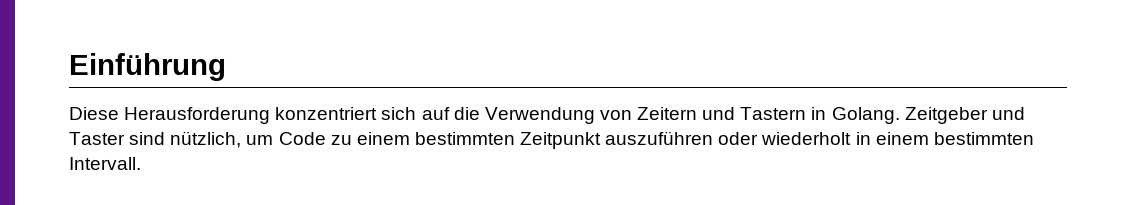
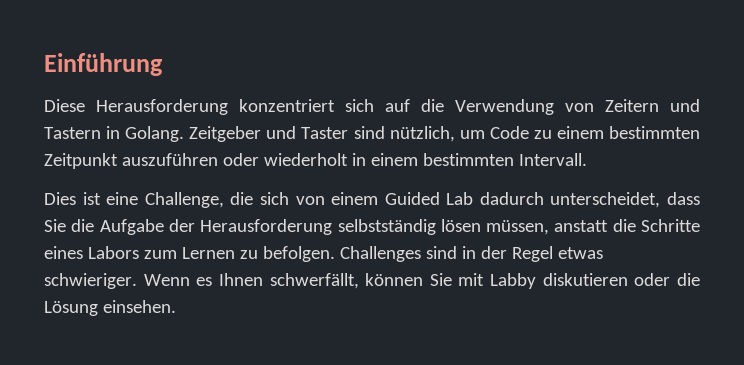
+ Dies ist eine Challenge, die sich von einem Guided Lab dadurch unterscheidet, dass Sie die Aufgabe der Herausforderung selbstständig lösen müssen, anstatt die Schritte eines Labors zum Lernen zu befolgen. Challenges sind in der Regel etwas schwieriger. Wenn es Ihnen schwerfällt, können Sie mit Labby diskutieren oder die Lösung einsehen.

